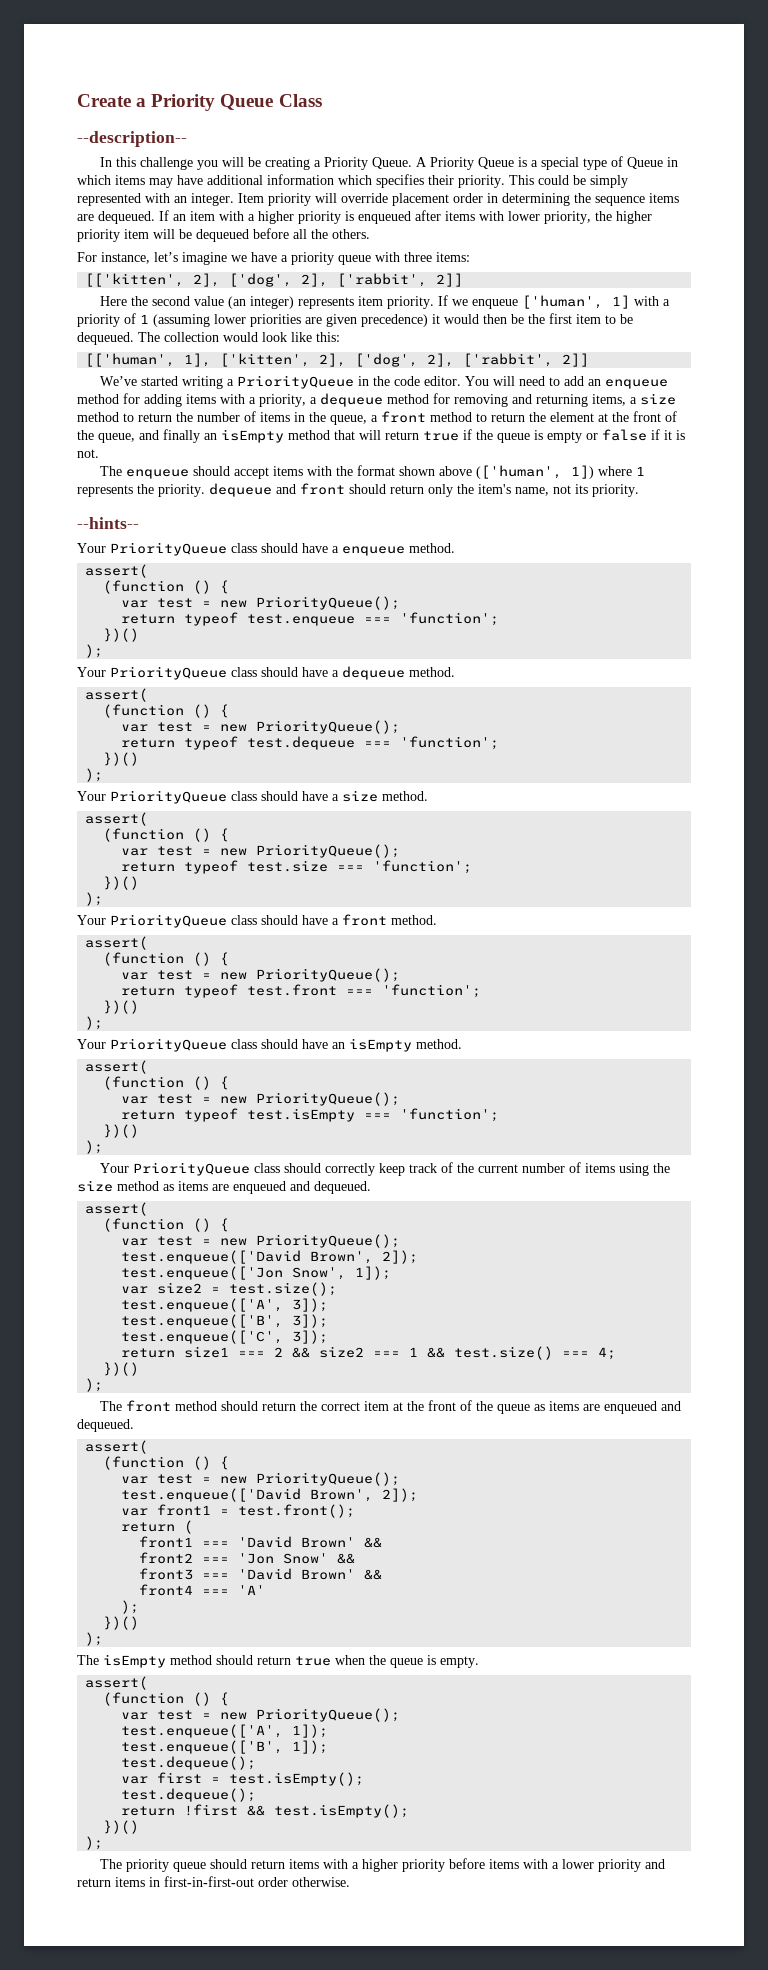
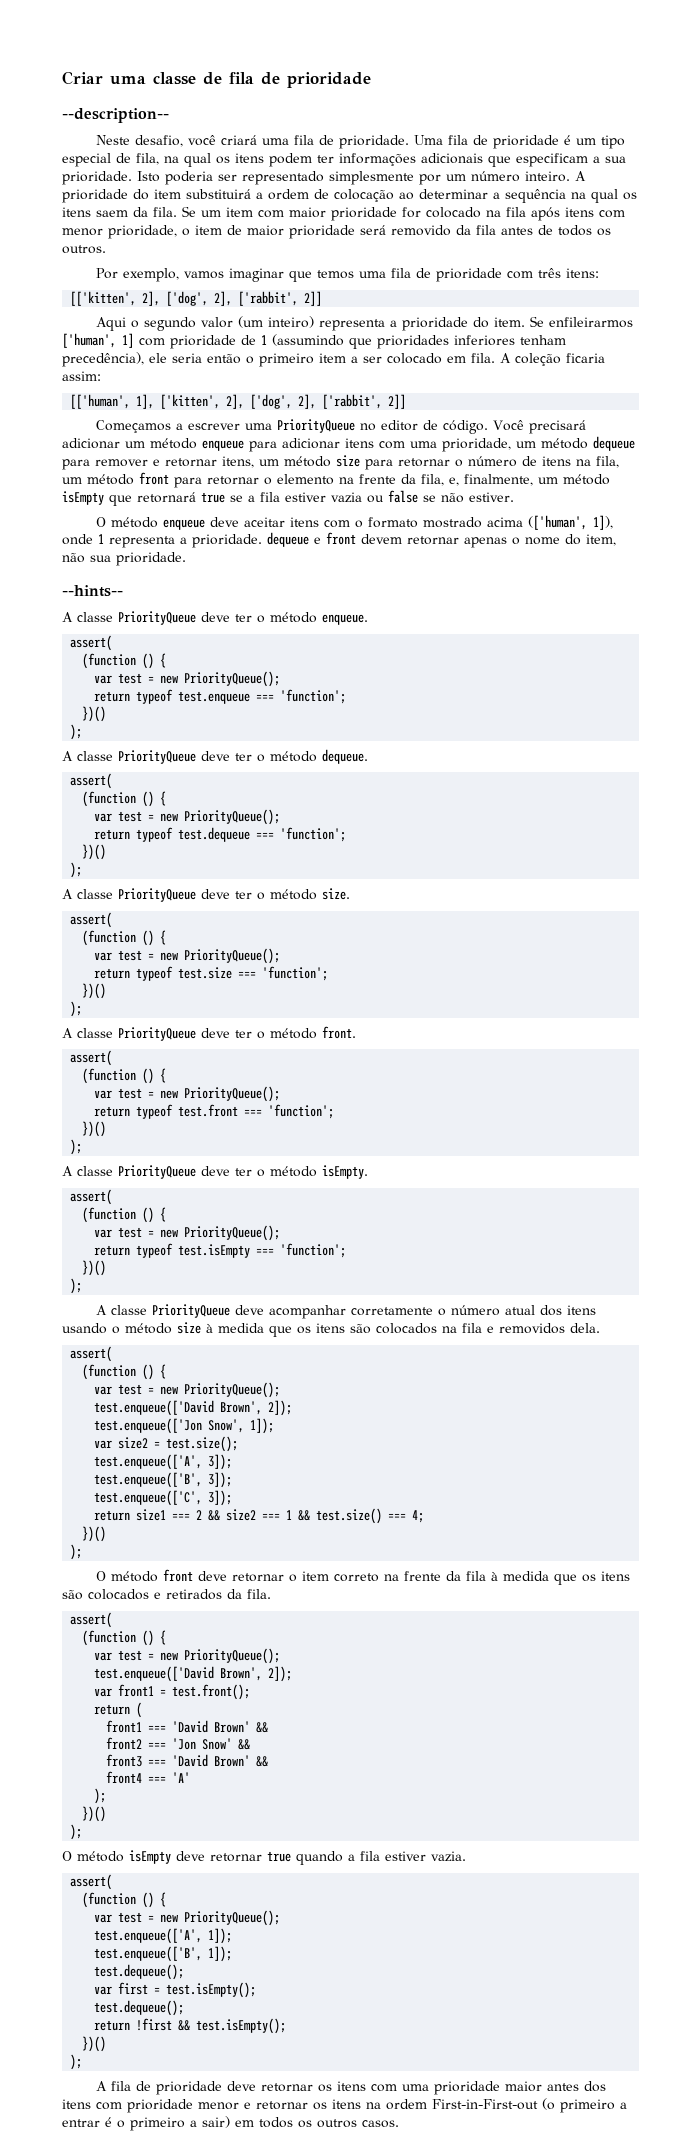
- Create a Priority Queue Class
+ Criar uma classe de fila de prioridade
  --description--
- In this challenge you will be creating a Priority Queue. A Priority Queue is a special type of Queue in which items may have additional information which specifies their priority. This could be simply represented with an integer. Item priority will override placement order in determining the sequence items are dequeued. If an item with a higher priority is enqueued after items with lower priority, the higher priority item will be dequeued before all the others.
- For instance, let’s imagine we have a priority queue with three items:
+ Neste desafio, você criará uma fila de prioridade. Uma fila de prioridade é um tipo especial de fila, na qual os itens podem ter informações adicionais que especificam a sua prioridade. Isto poderia ser representado simplesmente por um número inteiro. A prioridade do item substituirá a ordem de colocação ao determinar a sequência na qual os itens saem da fila. Se um item com maior prioridade for colocado na fila após itens com menor prioridade, o item de maior prioridade será removido da fila antes de todos os outros.
+ Por exemplo, vamos imaginar que temos uma fila de prioridade com três itens:
- Here the second value (an integer) represents item priority. If we enqueue ['human', 1] with a priority of 1 (assuming lower priorities are given precedence) it would then be the first item to be dequeued. The collection would look like this:
+ Aqui o segundo valor (um inteiro) representa a prioridade do item. Se enfileirarmos ['human', 1] com prioridade de 1 (assumindo que prioridades inferiores tenham precedência), ele seria então o primeiro item a ser colocado em fila. A coleção ficaria assim:
- We’ve started writing a PriorityQueue in the code editor. You will need to add an enqueue method for adding items with a priority, a dequeue method for removing and returning items, a size method to return the number of items in the queue, a front method to return the element at the front of the queue, and finally an isEmpty method that will return true if the queue is empty or false if it is not.
- The enqueue should accept items with the format shown above (['human', 1]) where 1 represents the priority. dequeue and front should return only the item's name, not its priority.
+ Começamos a escrever uma PriorityQueue no editor de código. Você precisará adicionar um método enqueue para adicionar itens com uma prioridade, um método dequeue para remover e retornar itens, um método size para retornar o número de itens na fila, um método front para retornar o elemento na frente da fila, e, finalmente, um método isEmpty que retornará true se a fila estiver vazia ou false se não estiver.
+ O método enqueue deve aceitar itens com o formato mostrado acima (['human', 1]), onde 1 representa a prioridade. dequeue e front devem retornar apenas o nome do item, não sua prioridade.
  --hints--
- Your PriorityQueue class should have a enqueue method.
+ A classe PriorityQueue deve ter o método enqueue.
- Your PriorityQueue class should have a dequeue method.
+ A classe PriorityQueue deve ter o método dequeue.
- Your PriorityQueue class should have a size method.
+ A classe PriorityQueue deve ter o método size.
- Your PriorityQueue class should have a front method.
+ A classe PriorityQueue deve ter o método front.
- Your PriorityQueue class should have an isEmpty method.
+ A classe PriorityQueue deve ter o método isEmpty.
- Your PriorityQueue class should correctly keep track of the current number of items using the size method as items are enqueued and dequeued.
+ A classe PriorityQueue deve acompanhar corretamente o número atual dos itens usando o método size à medida que os itens são colocados na fila e removidos dela.
- The front method should return the correct item at the front of the queue as items are enqueued and dequeued.
+ O método front deve retornar o item correto na frente da fila à medida que os itens são colocados e retirados da fila.
- The isEmpty method should return true when the queue is empty.
+ O método isEmpty deve retornar true quando a fila estiver vazia.
- The priority queue should return items with a higher priority before items with a lower priority and return items in first-in-first-out order otherwise.
+ A fila de prioridade deve retornar os itens com uma prioridade maior antes dos itens com prioridade menor e retornar os itens na ordem First-in-First-out (o primeiro a entrar é o primeiro a sair) em todos os outros casos.

